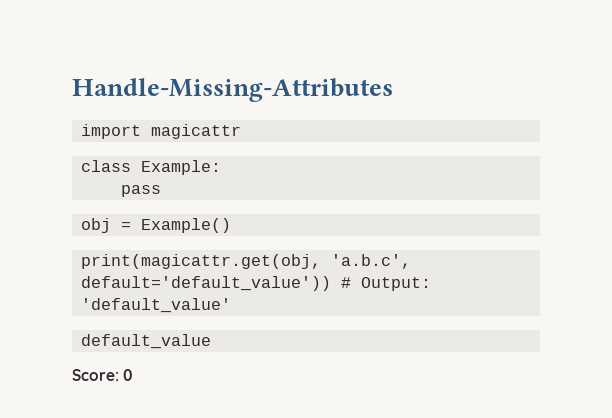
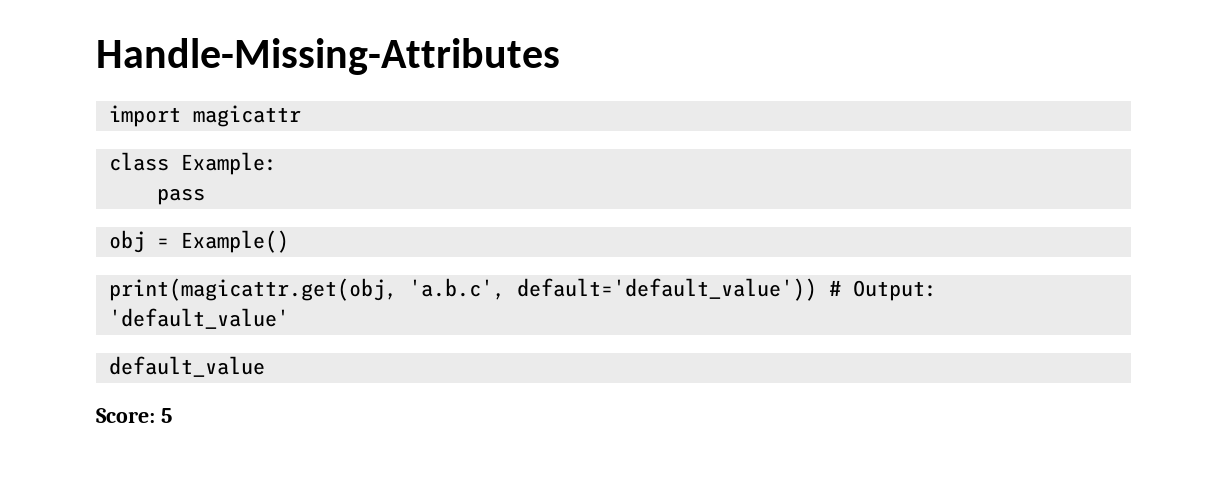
- Score: 0
+ Score: 5

